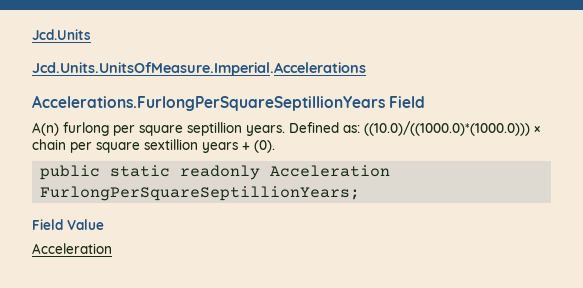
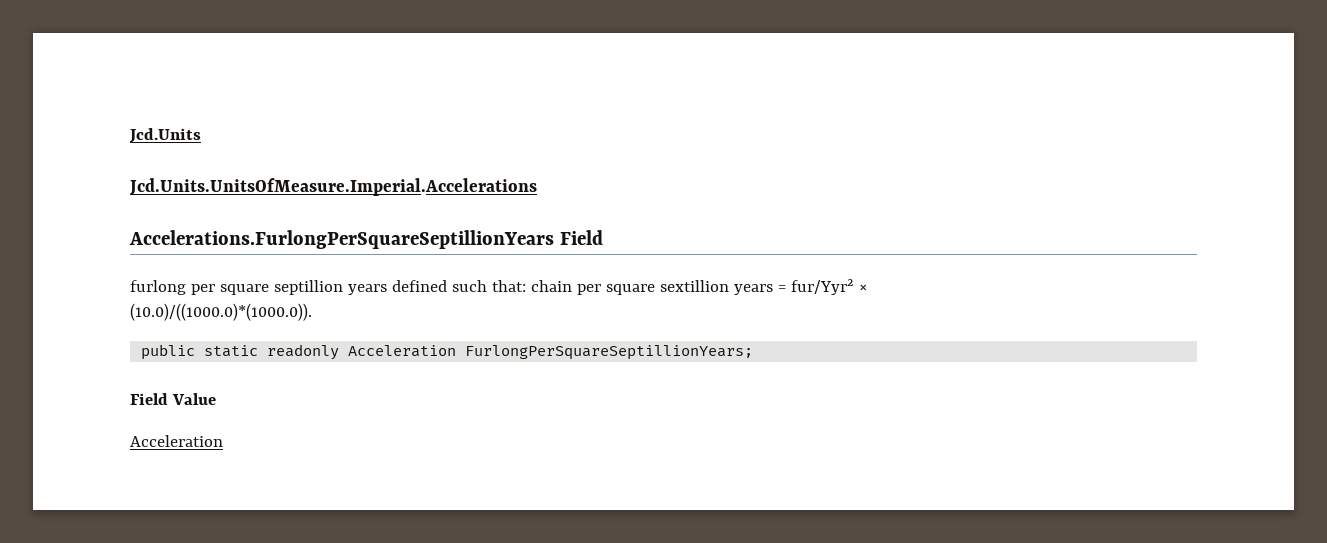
- A(n) furlong per square septillion years. Defined as: ((10.0)/((1000.0)*(1000.0))) × chain per square sextillion years + (0).
+ furlong per square septillion years defined such that: chain per square sextillion years = fur/Yyr² ×
+ (10.0)/((1000.0)*(1000.0)).

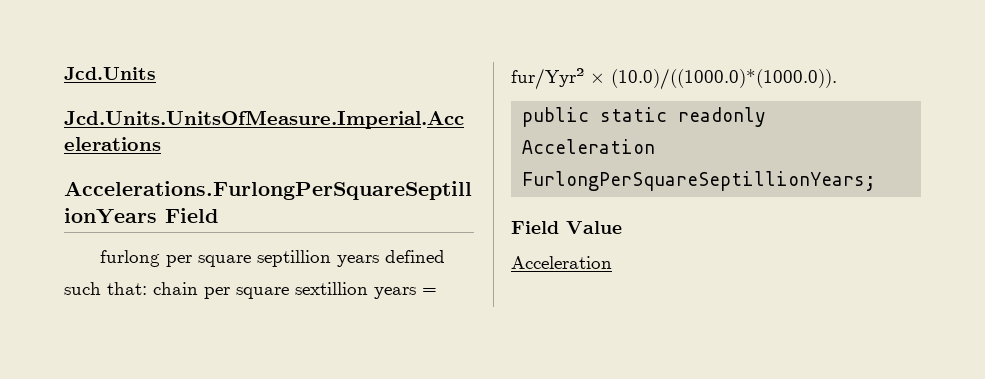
- furlong per square septillion years defined such that: chain per square sextillion years = fur/Yyr² ×
- (10.0)/((1000.0)*(1000.0)).
+ furlong per square septillion years defined such that: chain per square sextillion years = fur/Yyr² × (10.0)/((1000.0)*(1000.0)).

